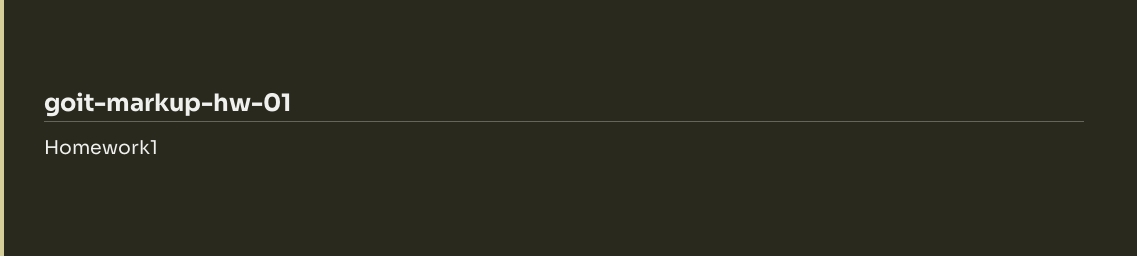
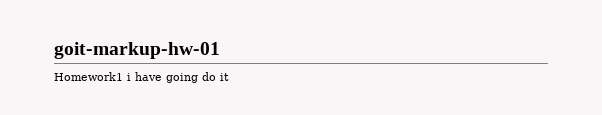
- Homework1
+ Homework1 i have going do it

